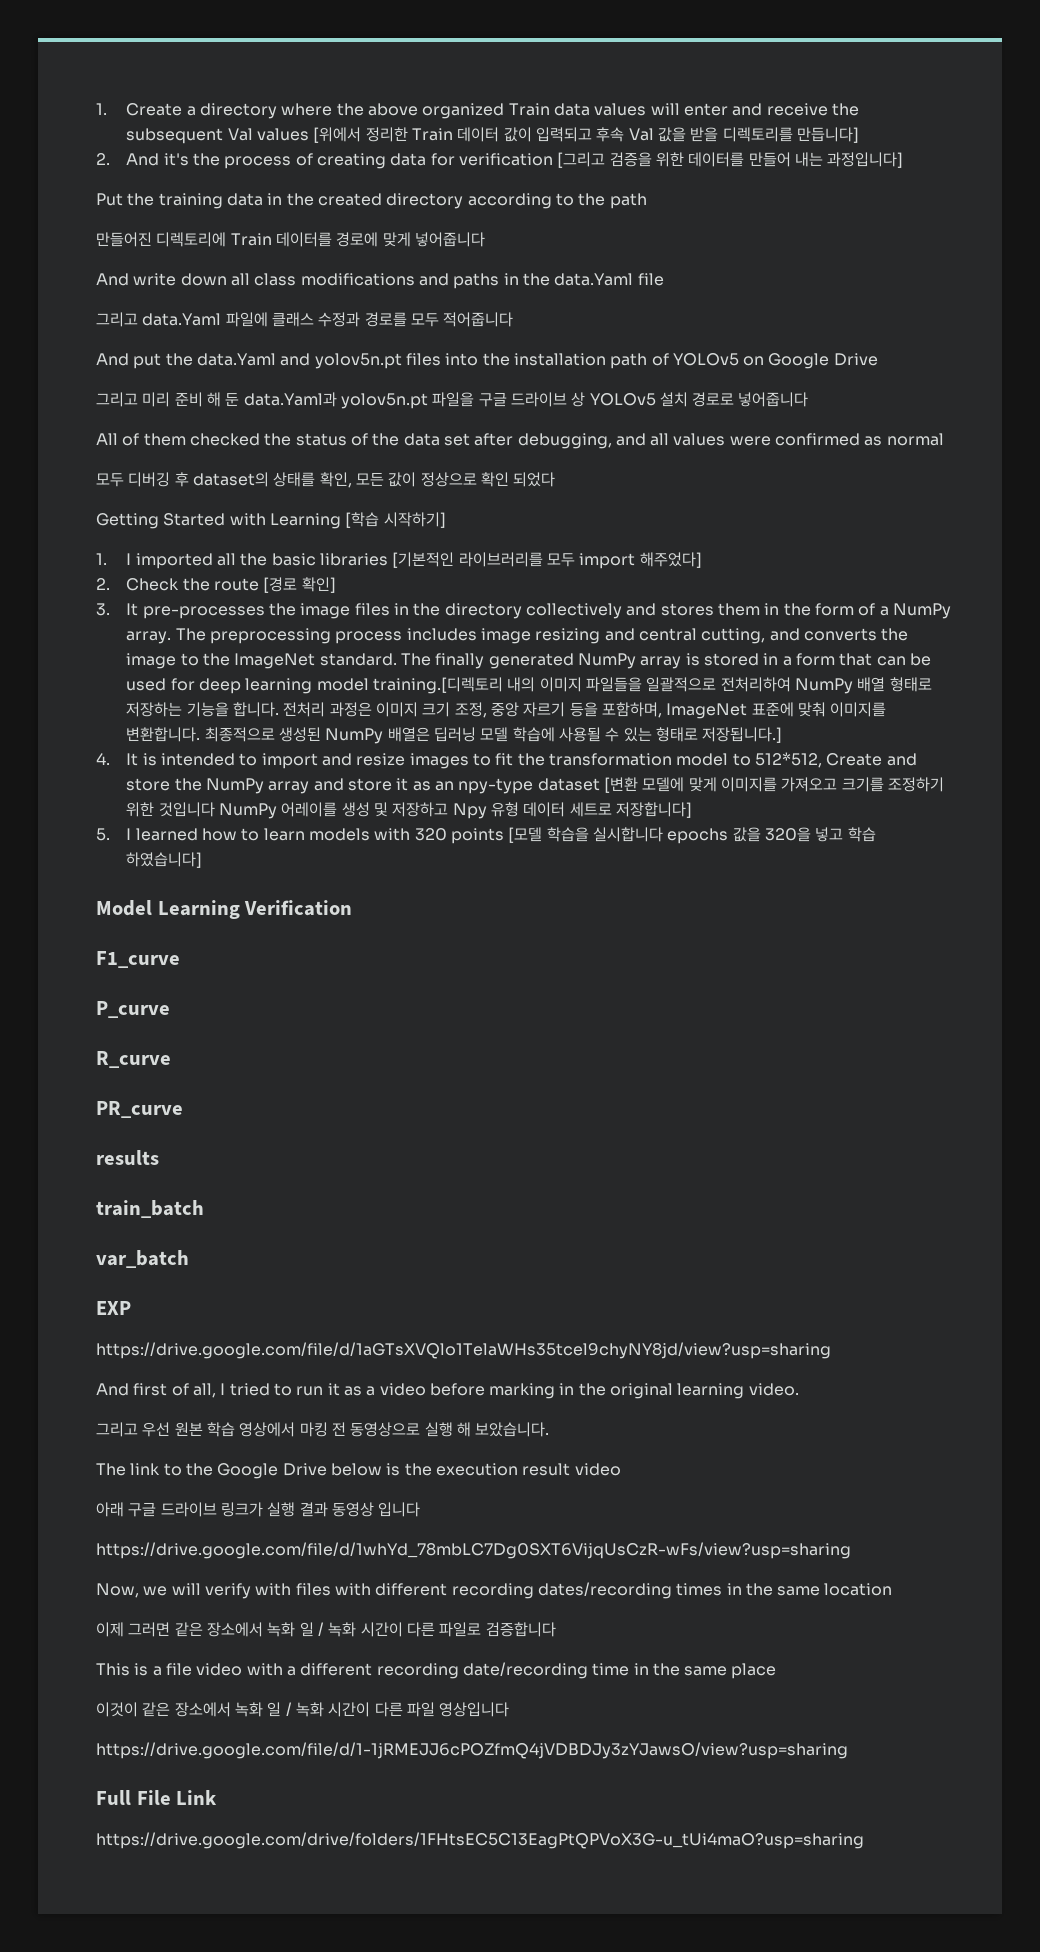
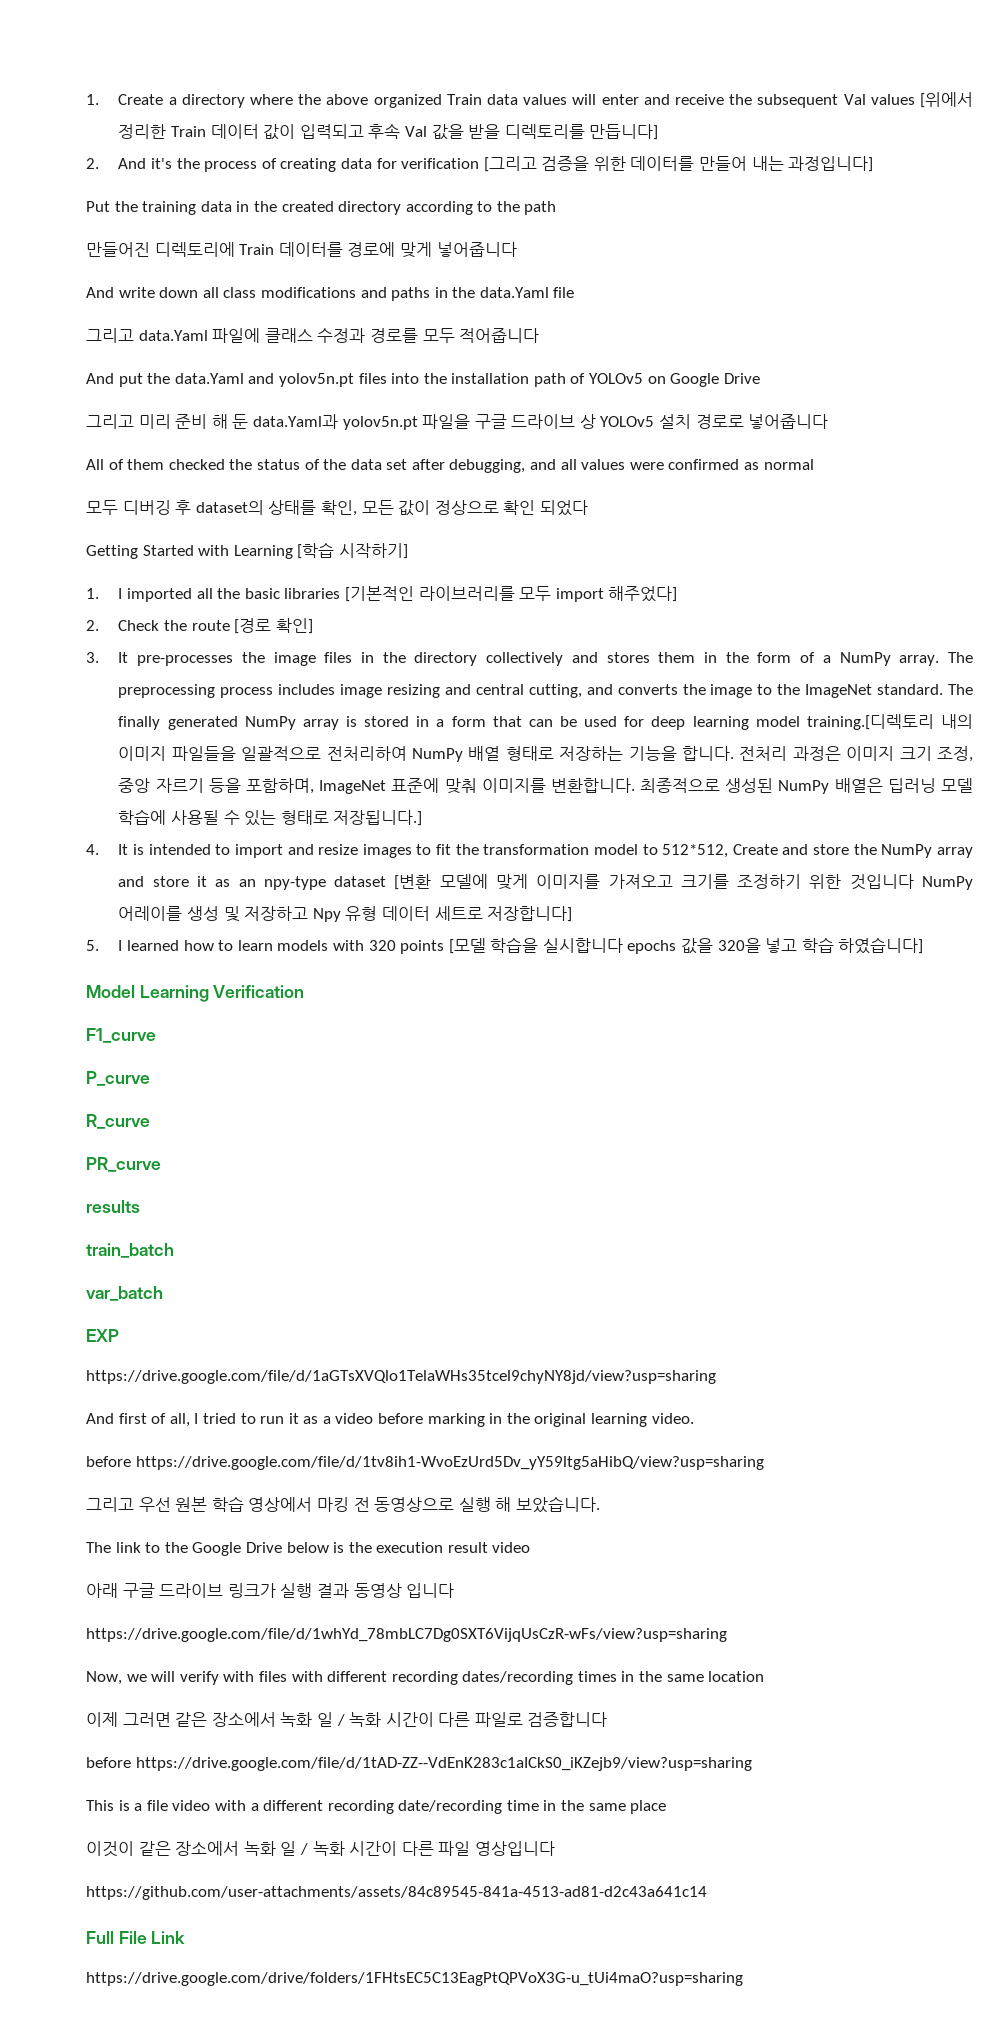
+ before https://drive.google.com/file/d/1tv8ih1-WvoEzUrd5Dv_yY59ltg5aHibQ/view?usp=sharing
+ before https://drive.google.com/file/d/1tAD-ZZ--VdEnK283c1aICkS0_iKZejb9/view?usp=sharing
- https://drive.google.com/file/d/1-1jRMEJJ6cPOZfmQ4jVDBDJy3zYJawsO/view?usp=sharing
+ https://github.com/user-attachments/assets/84c89545-841a-4513-ad81-d2c43a641c14

